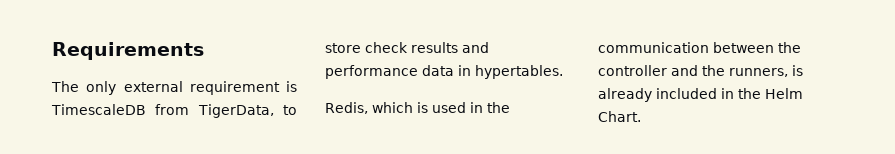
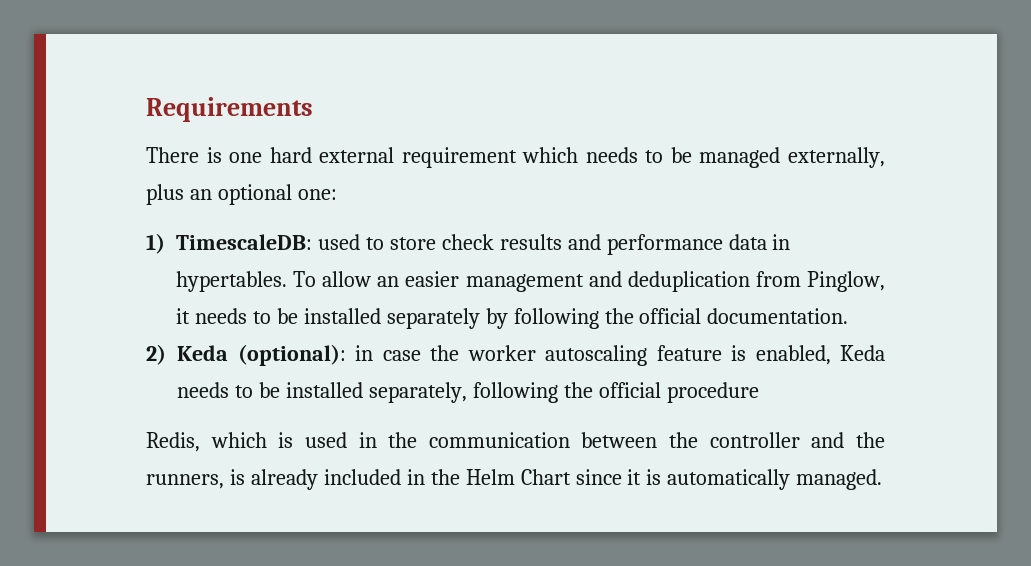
- The only external requirement is TimescaleDB from TigerData, to store check results and performance data in hypertables.
+ There is one hard external requirement which needs to be managed externally, plus an optional one:
+ 1) TimescaleDB: used to store check results and performance data in hypertables. To allow an easier management and deduplication from Pinglow, it needs to be installed separately by following the official documentation.
+ 2) Keda (optional): in case the worker autoscaling feature is enabled, Keda needs to be installed separately, following the official procedure
- Redis, which is used in the communication between the controller and the runners, is already included in the Helm Chart.
+ Redis, which is used in the communication between the controller and the runners, is already included in the Helm Chart since it is automatically managed.

